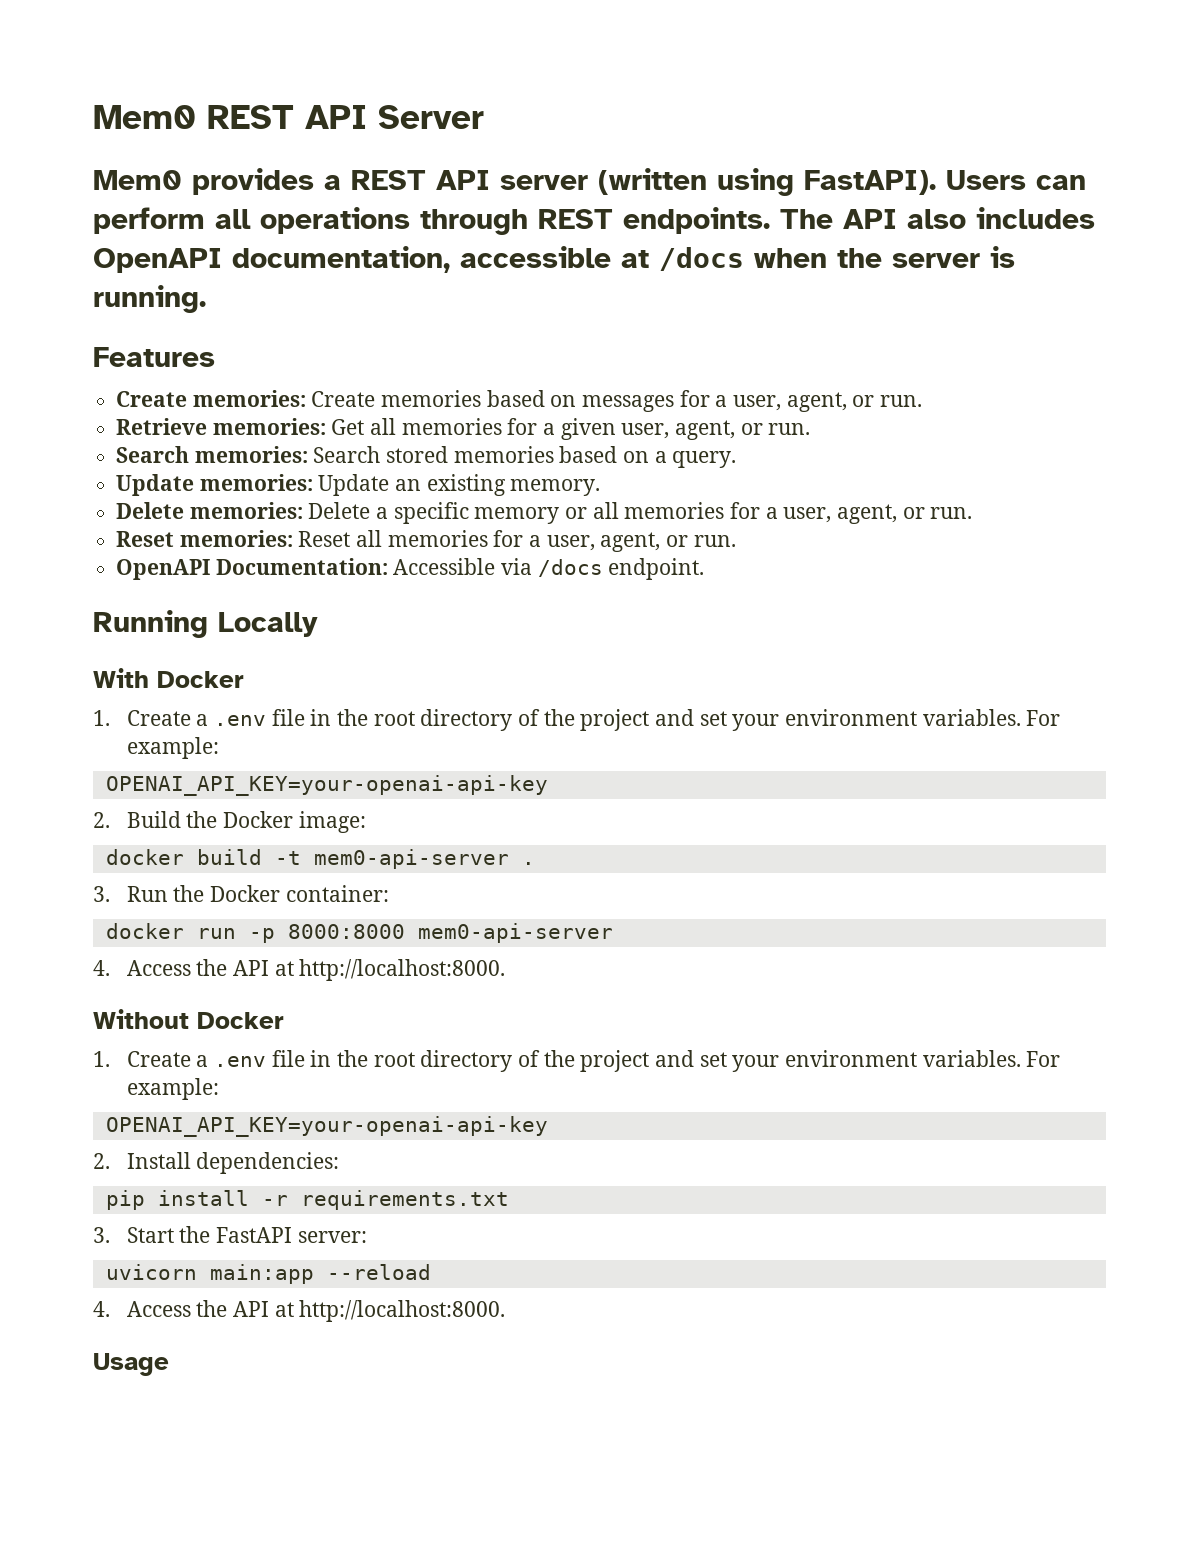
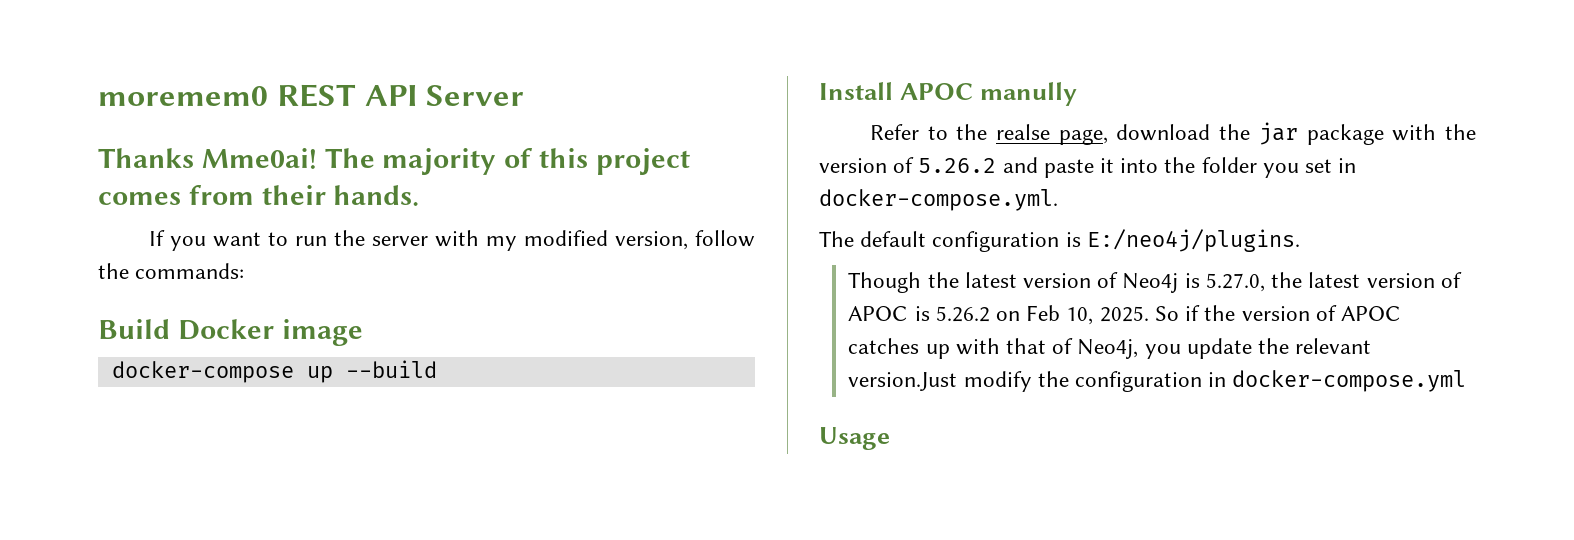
- Mem0 REST API Server
+ moremem0 REST API Server
- Mem0 provides a REST API server (written using FastAPI). Users can perform all operations through REST endpoints. The API also includes OpenAPI documentation, accessible at /docs when the server is running.
- Features
- Create memories: Create memories based on messages for a user, agent, or run.
- Retrieve memories: Get all memories for a given user, agent, or run.
- Search memories: Search stored memories based on a query.
- Update memories: Update an existing memory.
- Delete memories: Delete a specific memory or all memories for a user, agent, or run.
- Reset memories: Reset all memories for a user, agent, or run.
- OpenAPI Documentation: Accessible via /docs endpoint.
- Running Locally
- With Docker
- 1. Create a .env file in the root directory of the project and set your environment variables. For example:
- OPENAI_API_KEY=your-openai-api-key
- 2. Build the Docker image:
- docker build -t mem0-api-server .
- 3. Run the Docker container:
- docker run -p 8000:8000 mem0-api-server
- 4. Access the API at http://localhost:8000.
- Without Docker
- 1. Create a .env file in the root directory of the project and set your environment variables. For example:
- OPENAI_API_KEY=your-openai-api-key
- 2. Install dependencies:
- pip install -r requirements.txt
- 3. Start the FastAPI server:
- uvicorn main:app --reload
- 4. Access the API at http://localhost:8000.
+ Thanks Mme0ai! The majority of this project comes from their hands.
+ If you want to run the server with my modified version, follow the commands:
+ Build Docker image
+ docker-compose up --build
+ Install APOC manully
+ Refer to the realse page, download the jar package with the version of 5.26.2 and paste it into the folder you set in docker-compose.yml.
+ The default configuration is E:/neo4j/plugins.
+ Though the latest version of Neo4j is 5.27.0, the latest version of APOC is 5.26.2 on Feb 10, 2025. So if the version of APOC catches up with that of Neo4j, you update the relevant version.Just modify the configuration in docker-compose.yml

